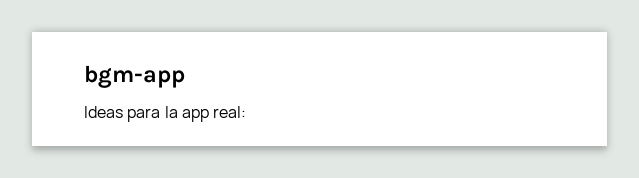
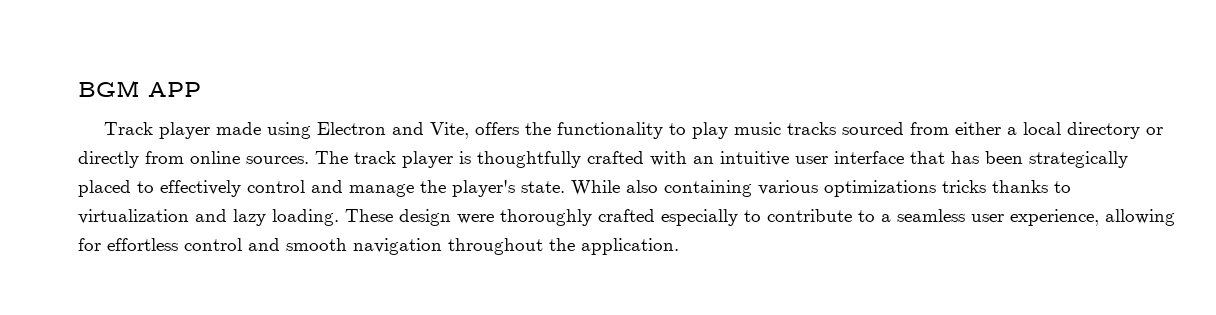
- bgm-app
- Ideas para la app real:
+ BGM APP
+ Track player made using Electron and Vite, offers the functionality to play music tracks sourced from either a local directory or directly from online sources. The track player is thoughtfully crafted with an intuitive user interface that has been strategically placed to effectively control and manage the player's state. While also containing various optimizations tricks thanks to virtualization and lazy loading. These design were thoroughly crafted especially to contribute to a seamless user experience, allowing for effortless control and smooth navigation throughout the application.

